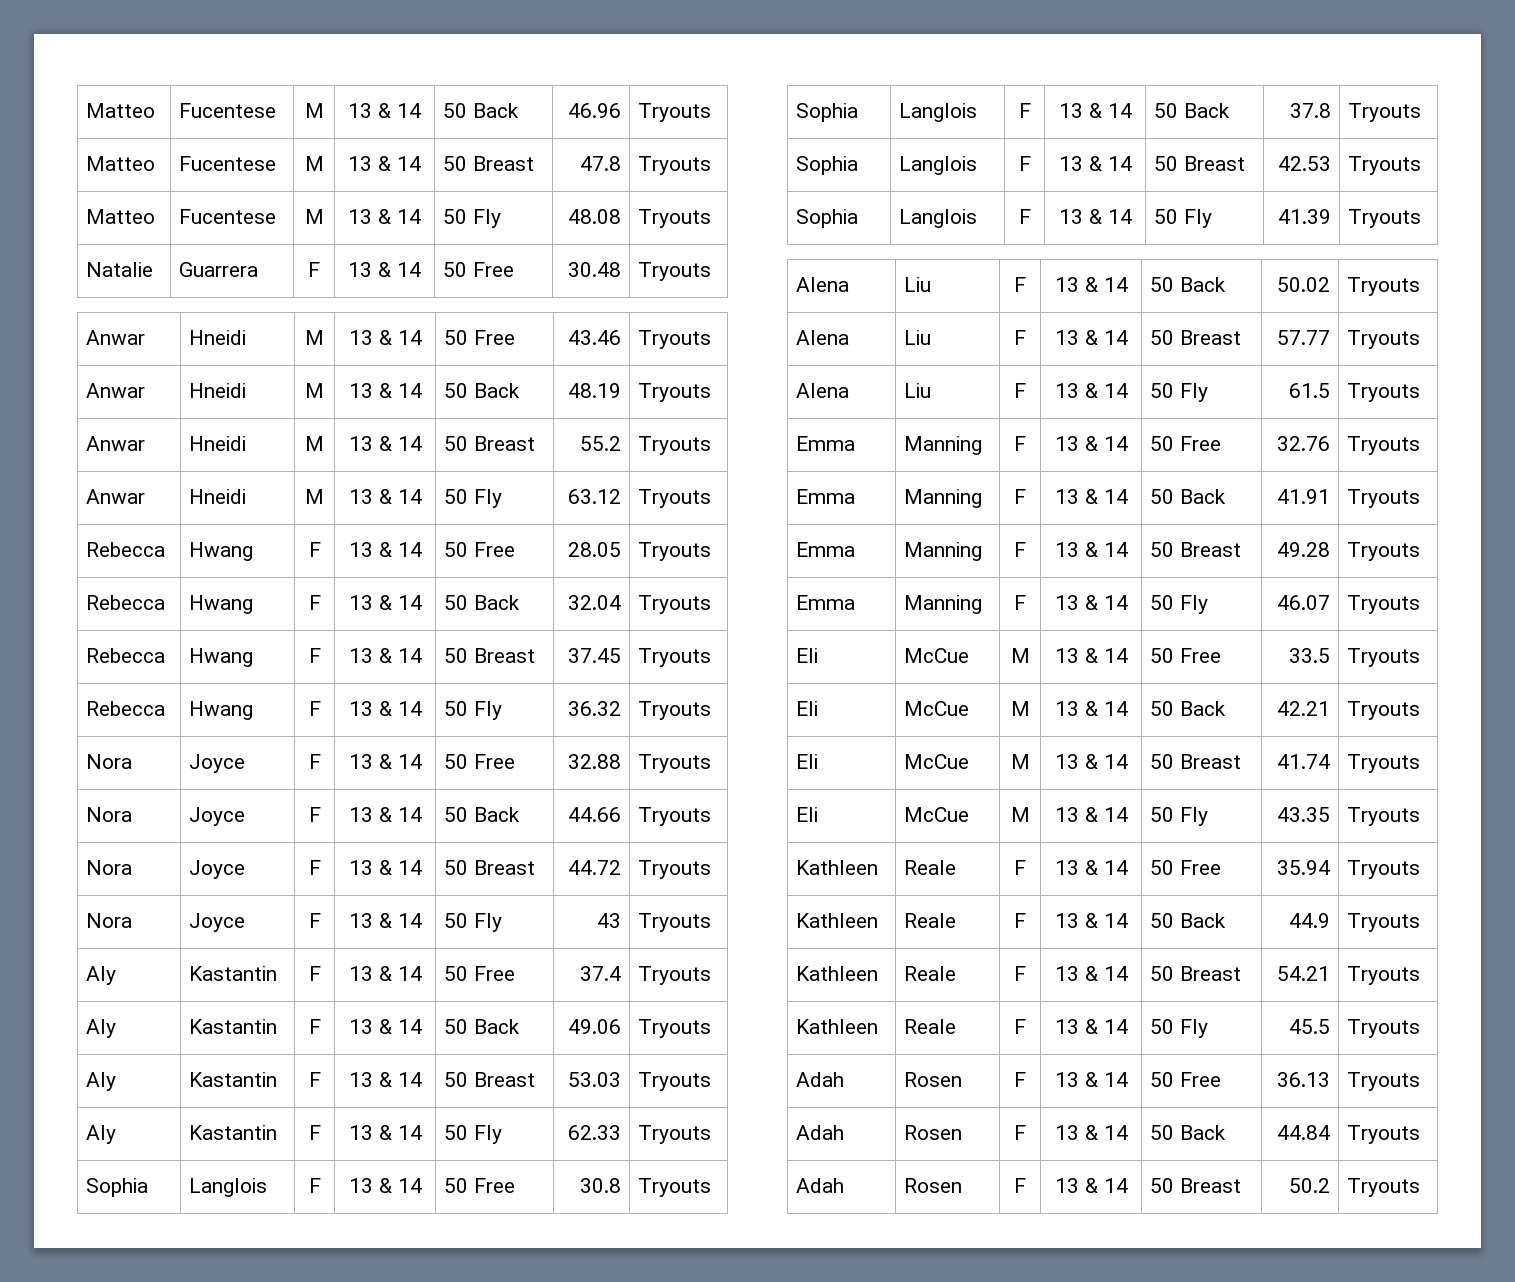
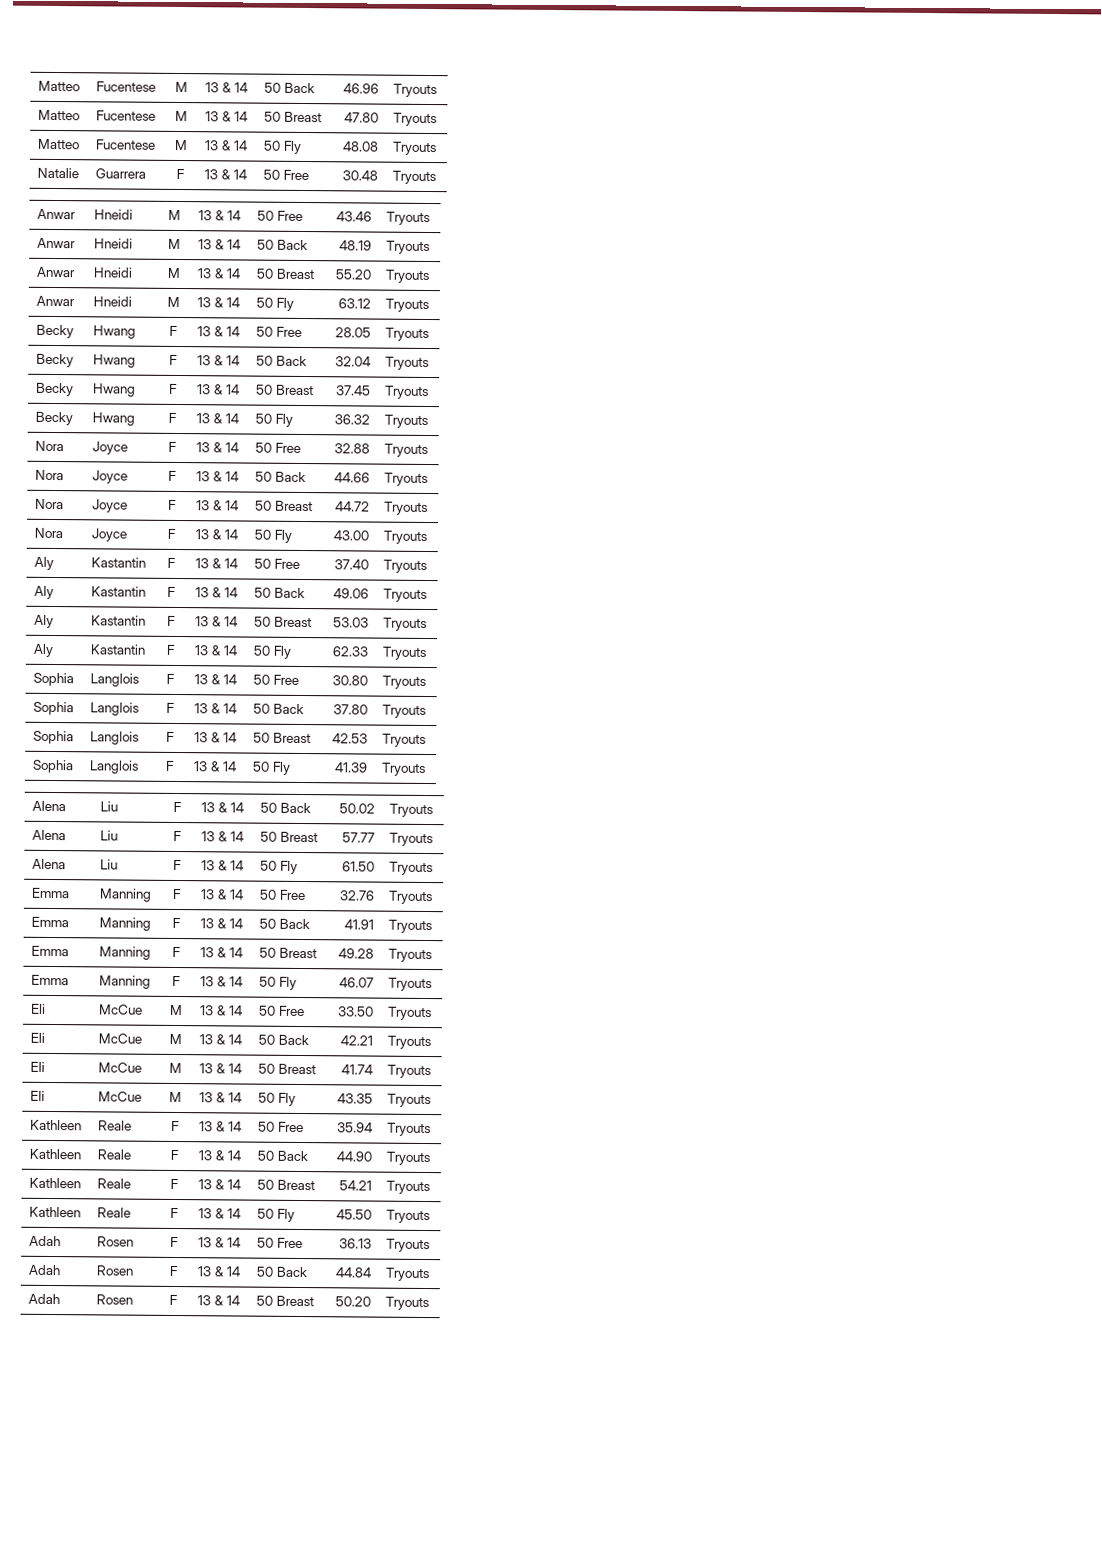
- Matteo | Fucentese | M | 13 & 14 | 50 Breast | 47.8 | Tryouts
+ Matteo | Fucentese | M | 13 & 14 | 50 Breast | 47.80 | Tryouts
- Anwar | Hneidi | M | 13 & 14 | 50 Breast | 55.2 | Tryouts
+ Anwar | Hneidi | M | 13 & 14 | 50 Breast | 55.20 | Tryouts
- Rebecca | Hwang | F | 13 & 14 | 50 Free | 28.05 | Tryouts
+ Becky | Hwang | F | 13 & 14 | 50 Free | 28.05 | Tryouts
- Rebecca | Hwang | F | 13 & 14 | 50 Back | 32.04 | Tryouts
+ Becky | Hwang | F | 13 & 14 | 50 Back | 32.04 | Tryouts
- Rebecca | Hwang | F | 13 & 14 | 50 Breast | 37.45 | Tryouts
+ Becky | Hwang | F | 13 & 14 | 50 Breast | 37.45 | Tryouts
- Rebecca | Hwang | F | 13 & 14 | 50 Fly | 36.32 | Tryouts
+ Becky | Hwang | F | 13 & 14 | 50 Fly | 36.32 | Tryouts
- Nora | Joyce | F | 13 & 14 | 50 Fly | 43 | Tryouts
+ Nora | Joyce | F | 13 & 14 | 50 Fly | 43.00 | Tryouts
- Aly | Kastantin | F | 13 & 14 | 50 Free | 37.4 | Tryouts
+ Aly | Kastantin | F | 13 & 14 | 50 Free | 37.40 | Tryouts
- Sophia | Langlois | F | 13 & 14 | 50 Free | 30.8 | Tryouts
+ Sophia | Langlois | F | 13 & 14 | 50 Free | 30.80 | Tryouts
- Sophia | Langlois | F | 13 & 14 | 50 Back | 37.8 | Tryouts
+ Sophia | Langlois | F | 13 & 14 | 50 Back | 37.80 | Tryouts
- Alena | Liu | F | 13 & 14 | 50 Fly | 61.5 | Tryouts
+ Alena | Liu | F | 13 & 14 | 50 Fly | 61.50 | Tryouts
- Eli | McCue | M | 13 & 14 | 50 Free | 33.5 | Tryouts
+ Eli | McCue | M | 13 & 14 | 50 Free | 33.50 | Tryouts
- Kathleen | Reale | F | 13 & 14 | 50 Back | 44.9 | Tryouts
+ Kathleen | Reale | F | 13 & 14 | 50 Back | 44.90 | Tryouts
- Kathleen | Reale | F | 13 & 14 | 50 Fly | 45.5 | Tryouts
+ Kathleen | Reale | F | 13 & 14 | 50 Fly | 45.50 | Tryouts
- Adah | Rosen | F | 13 & 14 | 50 Breast | 50.2 | Tryouts
+ Adah | Rosen | F | 13 & 14 | 50 Breast | 50.20 | Tryouts

